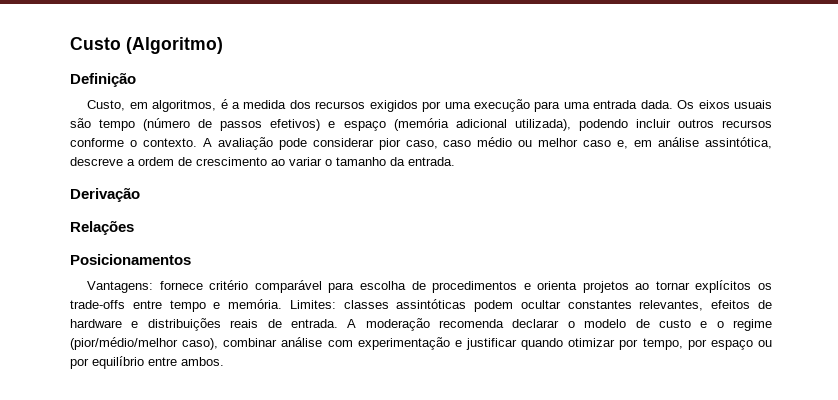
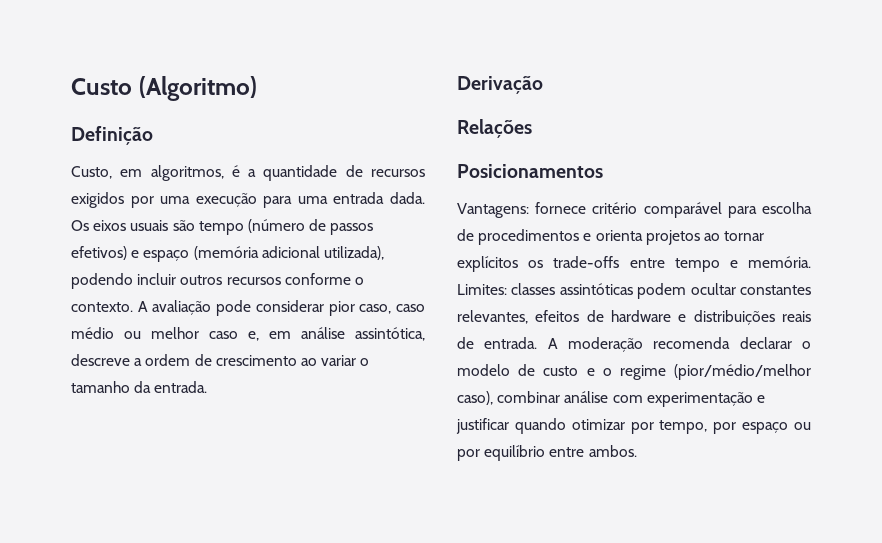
- Custo, em algoritmos, é a medida dos recursos exigidos por uma execução para uma entrada dada.
+ Custo, em algoritmos, é a quantidade de recursos exigidos por uma execução para uma entrada dada.

